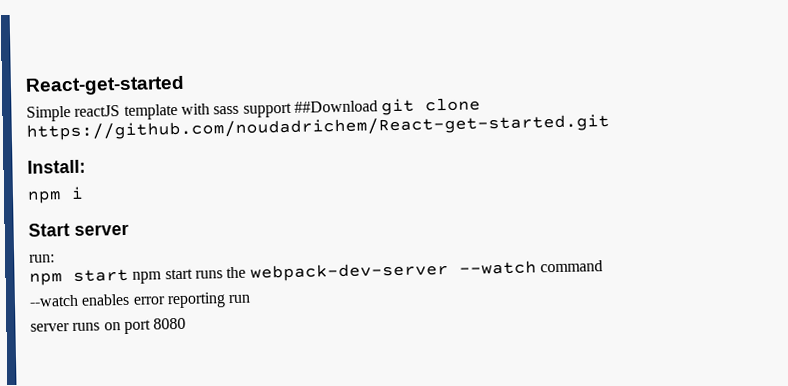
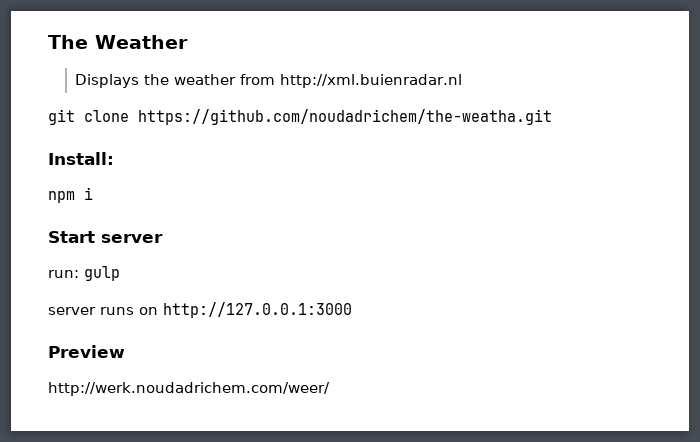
- React-get-started
- Simple reactJS template with sass support ##Download git clone https://github.com/noudadrichem/React-get-started.git
+ The Weather
+ Displays the weather from http://xml.buienradar.nl
+ git clone https://github.com/noudadrichem/the-weatha.git
- run:
- npm start npm start runs the webpack-dev-server --watch command
- --watch enables error reporting run
+ run: gulp
- server runs on port 8080
+ server runs on http://127.0.0.1:3000
+ Preview
+ http://werk.noudadrichem.com/weer/

